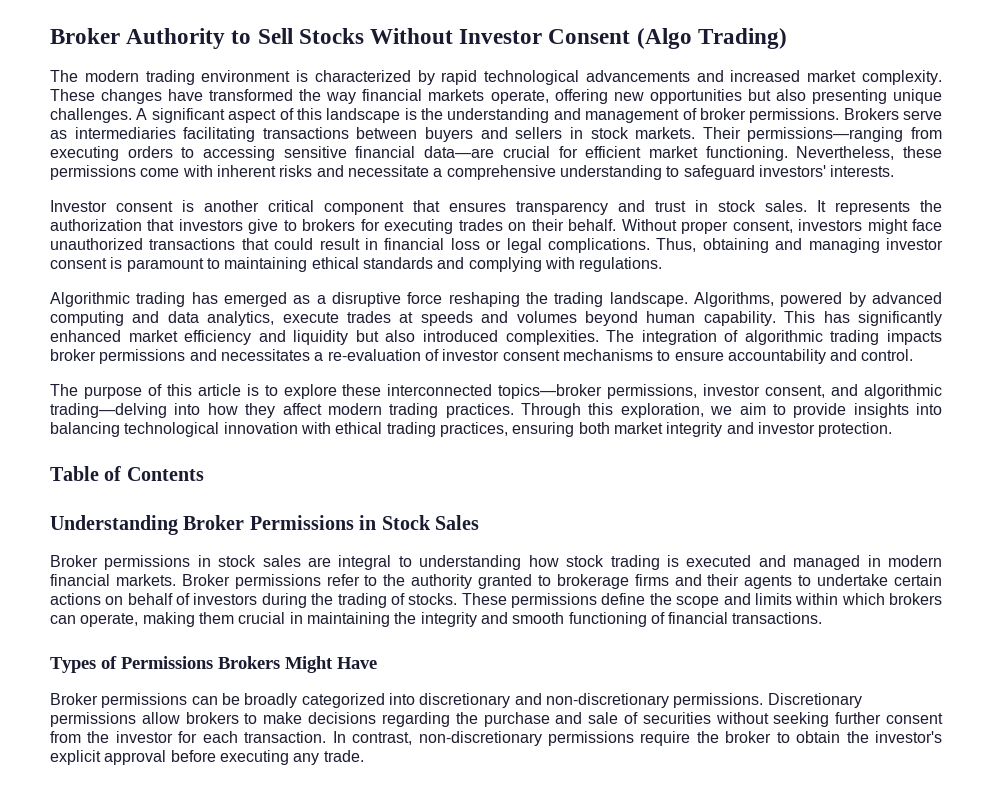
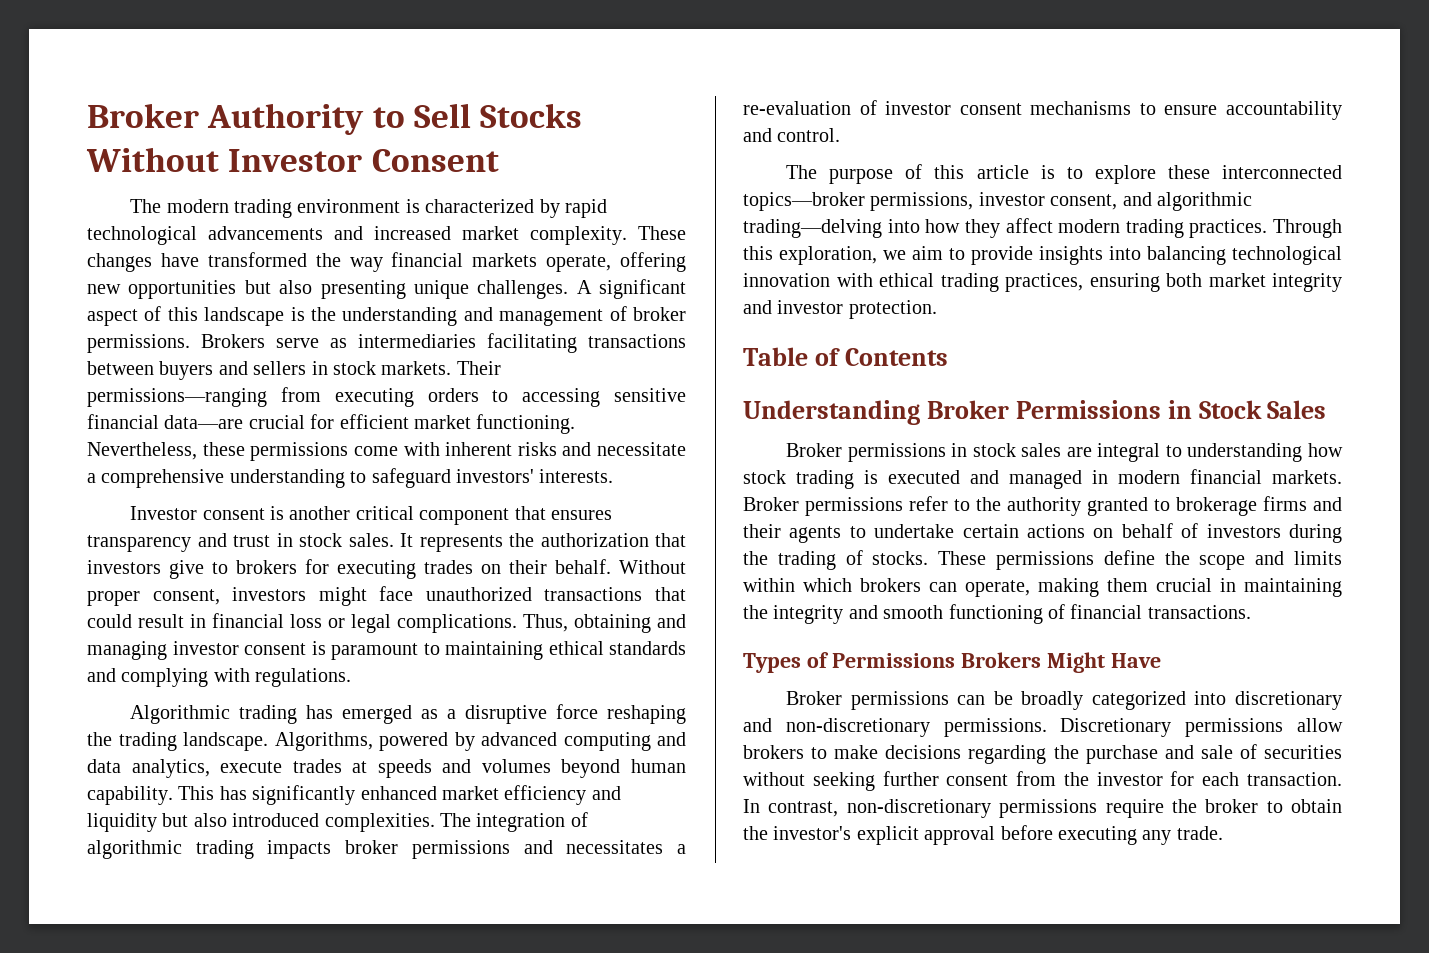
- Broker Authority to Sell Stocks Without Investor Consent (Algo Trading)
+ Broker Authority to Sell Stocks Without Investor Consent

